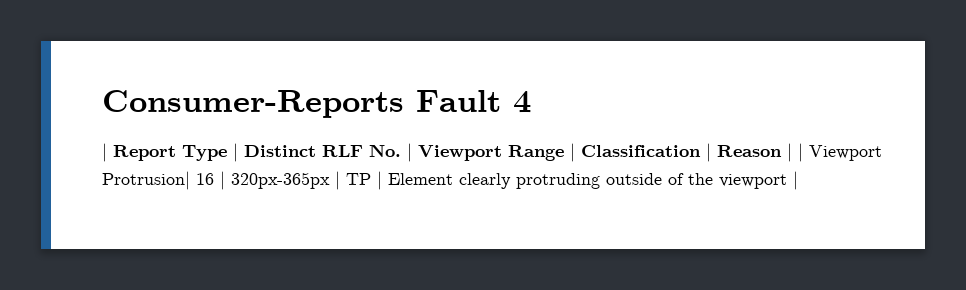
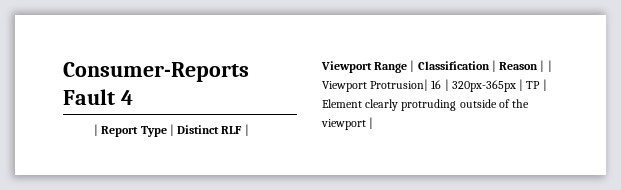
- | Report Type | Distinct RLF No. | Viewport Range | Classification | Reason | | Viewport Protrusion| 16 | 320px-365px | TP | Element clearly protruding outside of the viewport |
+ | Report Type | Distinct RLF | Viewport Range | Classification | Reason | | Viewport Protrusion| 16 | 320px-365px | TP | Element clearly protruding outside of the viewport |

